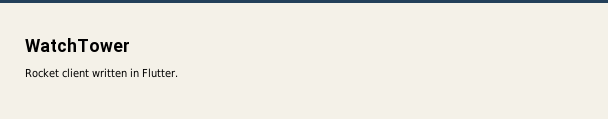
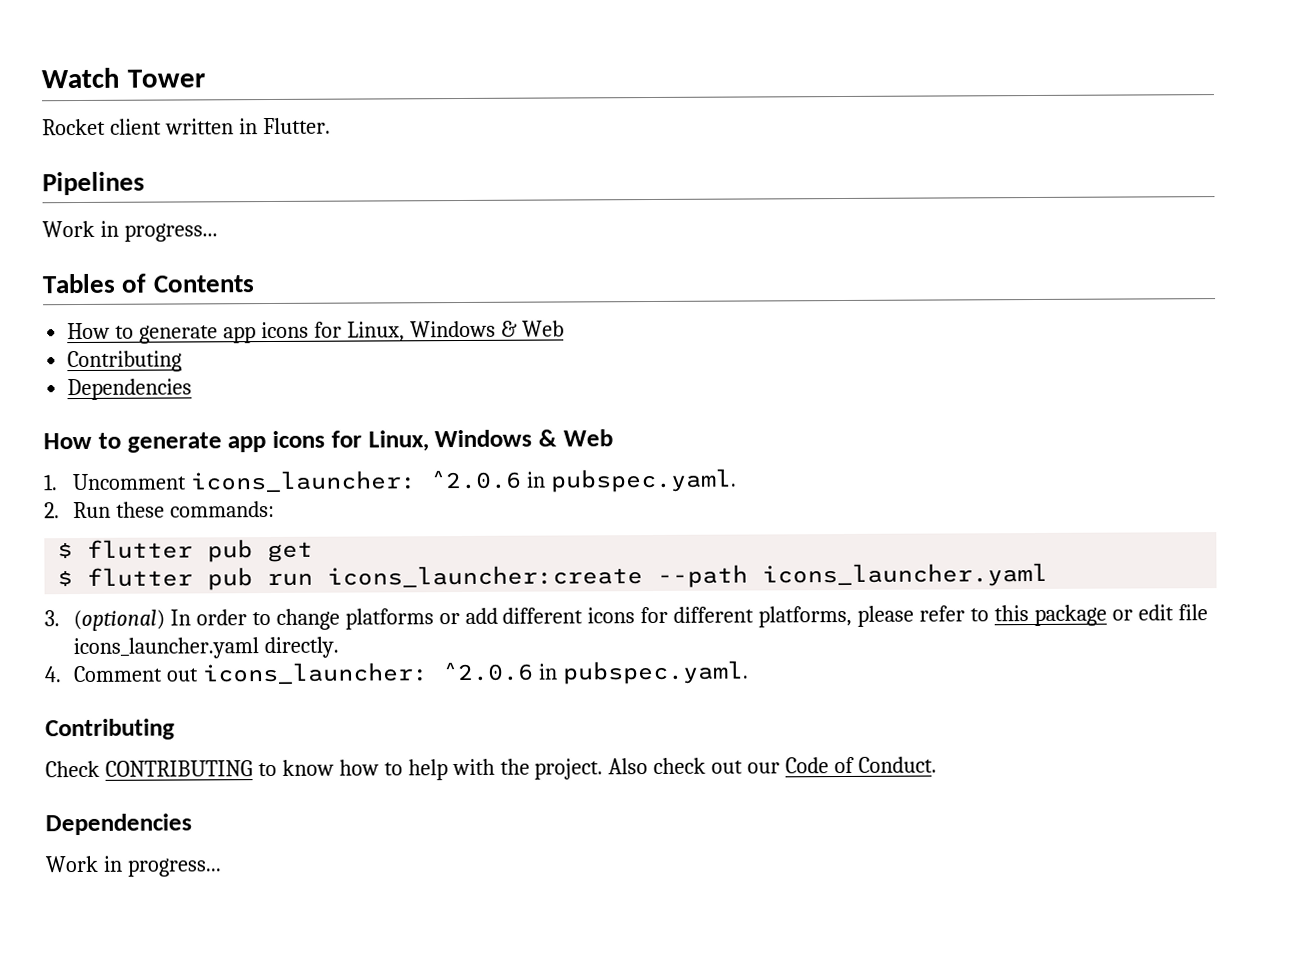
- WatchTower
+ Watch Tower
+ Pipelines
+ Work in progress...
+ Tables of Contents
+ How to generate app icons for Linux, Windows & Web
+ Contributing
+ Dependencies
+ How to generate app icons for Linux, Windows & Web
+ 1. Uncomment icons_launcher: ^2.0.6 in pubspec.yaml.
+ 2. Run these commands:
+ $ flutter pub get
+ $ flutter pub run icons_launcher:create --path icons_launcher.yaml
+ 3. (optional) In order to change platforms or add different icons for different platforms, please refer to this package or edit file icons_launcher.yaml directly.
+ 4. Comment out icons_launcher: ^2.0.6 in pubspec.yaml.
+ Contributing
+ Check CONTRIBUTING to know how to help with the project. Also check out our Code of Conduct.
+ Dependencies
+ Work in progress...

